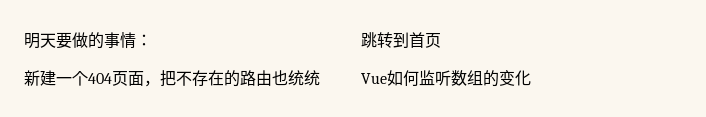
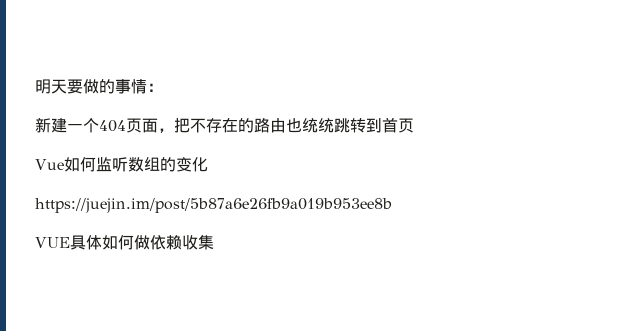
+ https://juejin.im/post/5b87a6e26fb9a019b953ee8b
+ VUE具体如何做依赖收集

